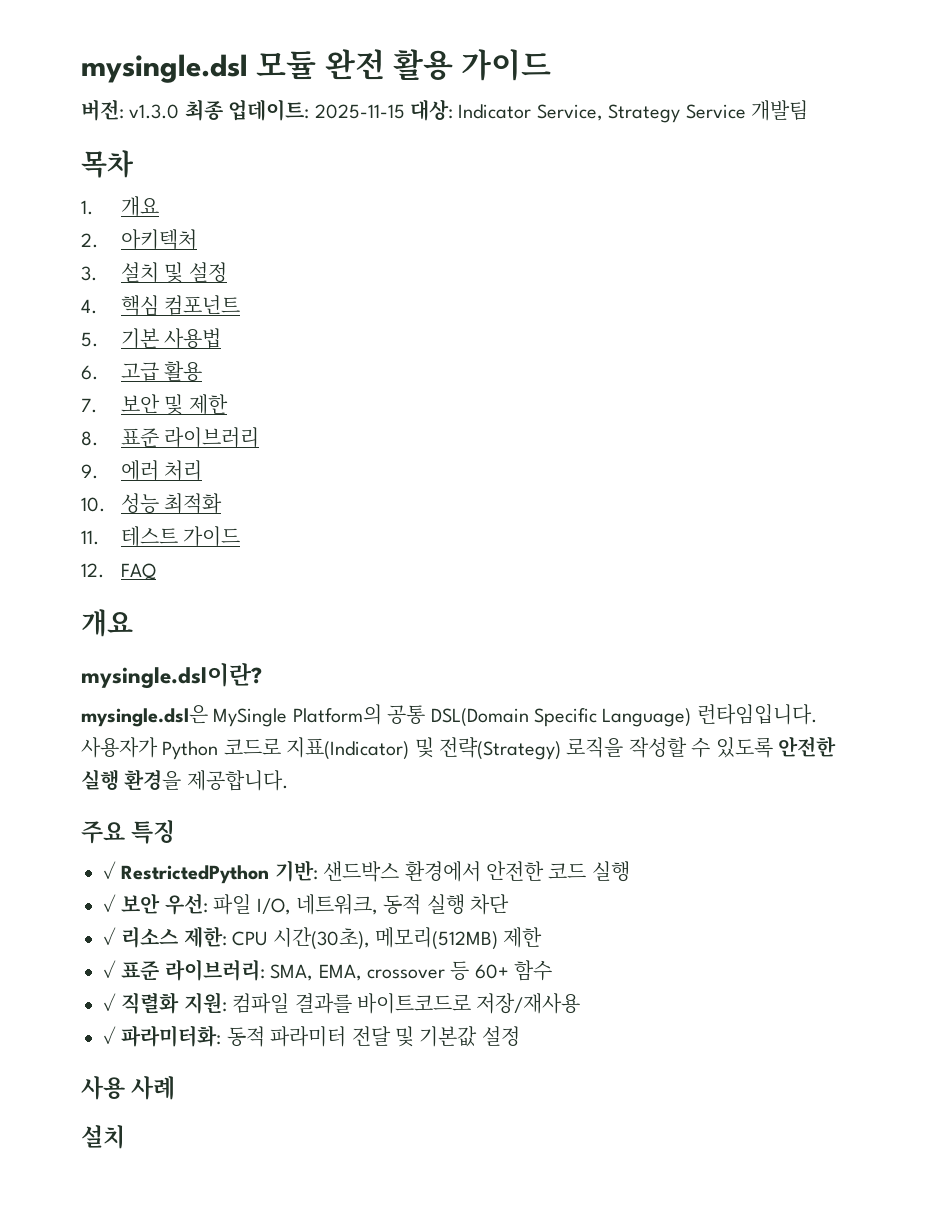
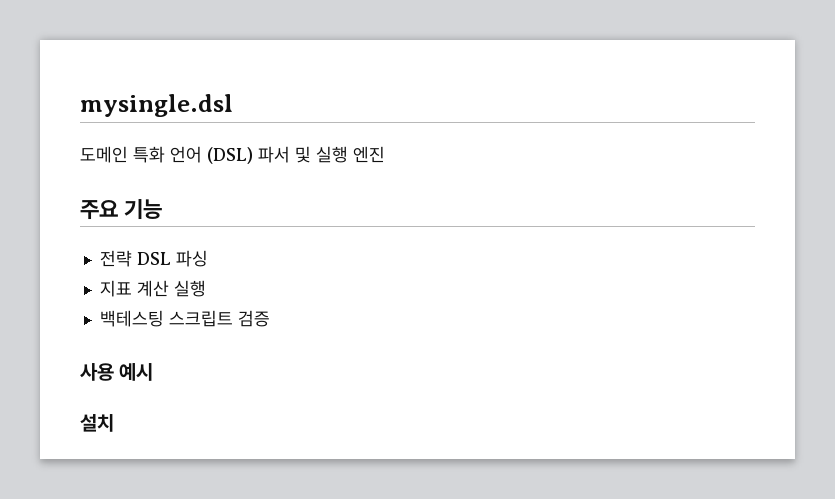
- mysingle.dsl 모듈 완전 활용 가이드
- 버전: v1.3.0 최종 업데이트: 2025-11-15 대상: Indicator Service, Strategy Service 개발팀
- 목차
- 1. 개요
- 2. 아키텍처
- 3. 설치 및 설정
- 4. 핵심 컴포넌트
- 5. 기본 사용법
- 6. 고급 활용
- 7. 보안 및 제한
- 8. 표준 라이브러리
- 9. 에러 처리
- 10. 성능 최적화
- 11. 테스트 가이드
- 12. FAQ
- 개요
- mysingle.dsl이란?
- mysingle.dsl은 MySingle Platform의 공통 DSL(Domain Specific Language) 런타임입니다. 사용자가 Python 코드로 지표(Indicator) 및 전략(Strategy) 로직을 작성할 수 있도록 안전한 실행 환경을 제공합니다.
- 주요 특징
- ✓ RestrictedPython 기반: 샌드박스 환경에서 안전한 코드 실행
- ✓ 보안 우선: 파일 I/O, 네트워크, 동적 실행 차단
- ✓ 리소스 제한: CPU 시간(30초), 메모리(512MB) 제한
- ✓ 표준 라이브러리: SMA, EMA, crossover 등 60+ 함수
- ✓ 직렬화 지원: 컴파일 결과를 바이트코드로 저장/재사용
- ✓ 파라미터화: 동적 파라미터 전달 및 기본값 설정
+ mysingle.dsl
+ 도메인 특화 언어 (DSL) 파서 및 실행 엔진
+ 주요 기능
+ 전략 DSL 파싱
+ 지표 계산 실행
+ 백테스팅 스크립트 검증
- 사용 사례
+ 사용 예시

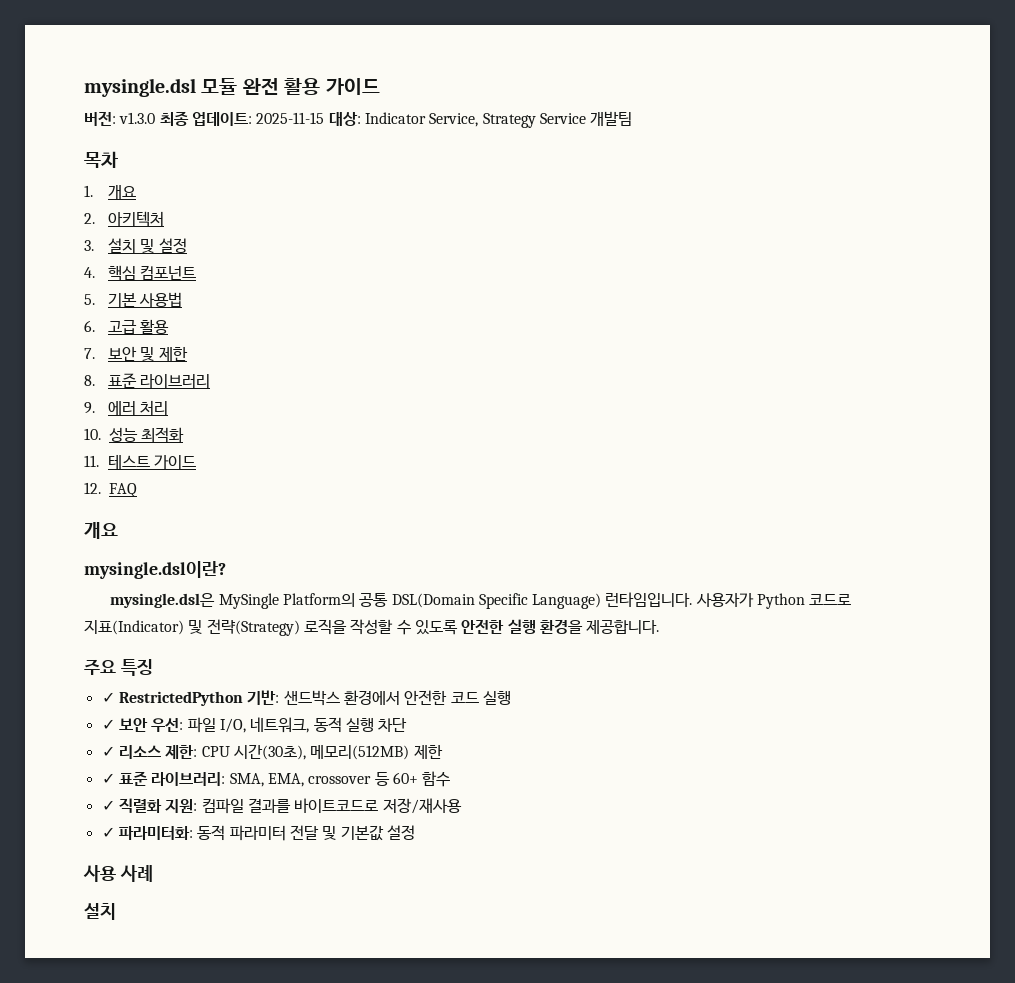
- mysingle.dsl
- 도메인 특화 언어 (DSL) 파서 및 실행 엔진
- 주요 기능
- 전략 DSL 파싱
- 지표 계산 실행
- 백테스팅 스크립트 검증
+ mysingle.dsl 모듈 완전 활용 가이드
+ 버전: v1.3.0 최종 업데이트: 2025-11-15 대상: Indicator Service, Strategy Service 개발팀
+ 목차
+ 1. 개요
+ 2. 아키텍처
+ 3. 설치 및 설정
+ 4. 핵심 컴포넌트
+ 5. 기본 사용법
+ 6. 고급 활용
+ 7. 보안 및 제한
+ 8. 표준 라이브러리
+ 9. 에러 처리
+ 10. 성능 최적화
+ 11. 테스트 가이드
+ 12. FAQ
+ 개요
+ mysingle.dsl이란?
+ mysingle.dsl은 MySingle Platform의 공통 DSL(Domain Specific Language) 런타임입니다. 사용자가 Python 코드로 지표(Indicator) 및 전략(Strategy) 로직을 작성할 수 있도록 안전한 실행 환경을 제공합니다.
+ 주요 특징
+ ✓ RestrictedPython 기반: 샌드박스 환경에서 안전한 코드 실행
+ ✓ 보안 우선: 파일 I/O, 네트워크, 동적 실행 차단
+ ✓ 리소스 제한: CPU 시간(30초), 메모리(512MB) 제한
+ ✓ 표준 라이브러리: SMA, EMA, crossover 등 60+ 함수
+ ✓ 직렬화 지원: 컴파일 결과를 바이트코드로 저장/재사용
+ ✓ 파라미터화: 동적 파라미터 전달 및 기본값 설정
- 사용 예시
+ 사용 사례

